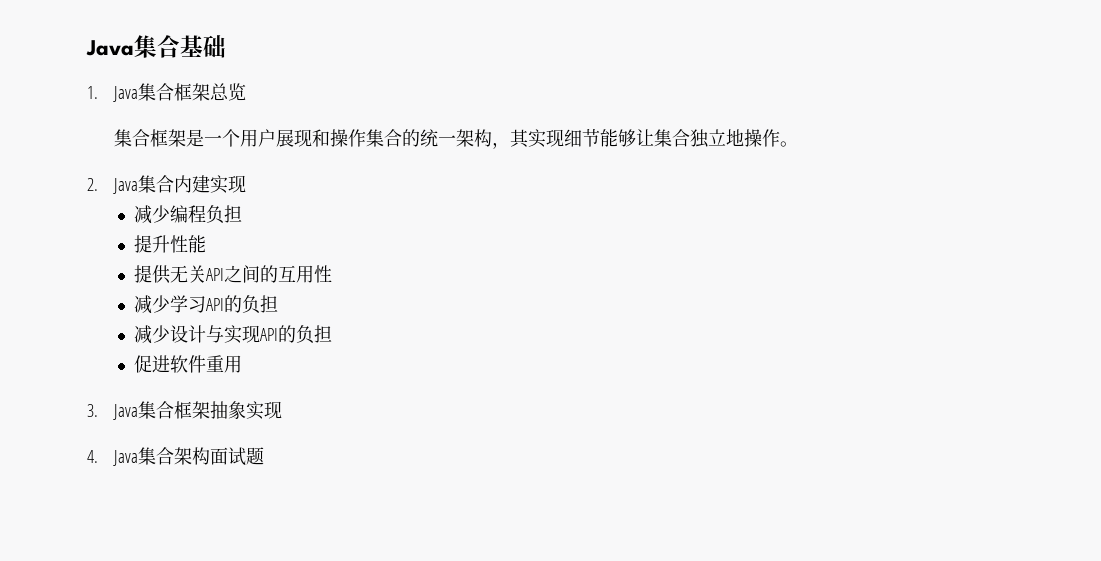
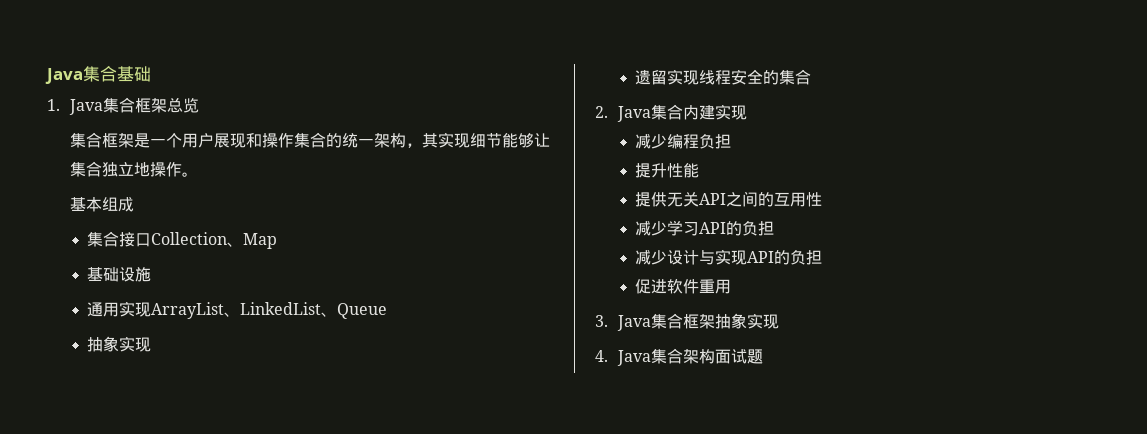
+ 基本组成
+ 集合接口Collection、Map
+ 基础设施
+ 通用实现ArrayList、LinkedList、Queue
+ 抽象实现
+ 遗留实现线程安全的集合

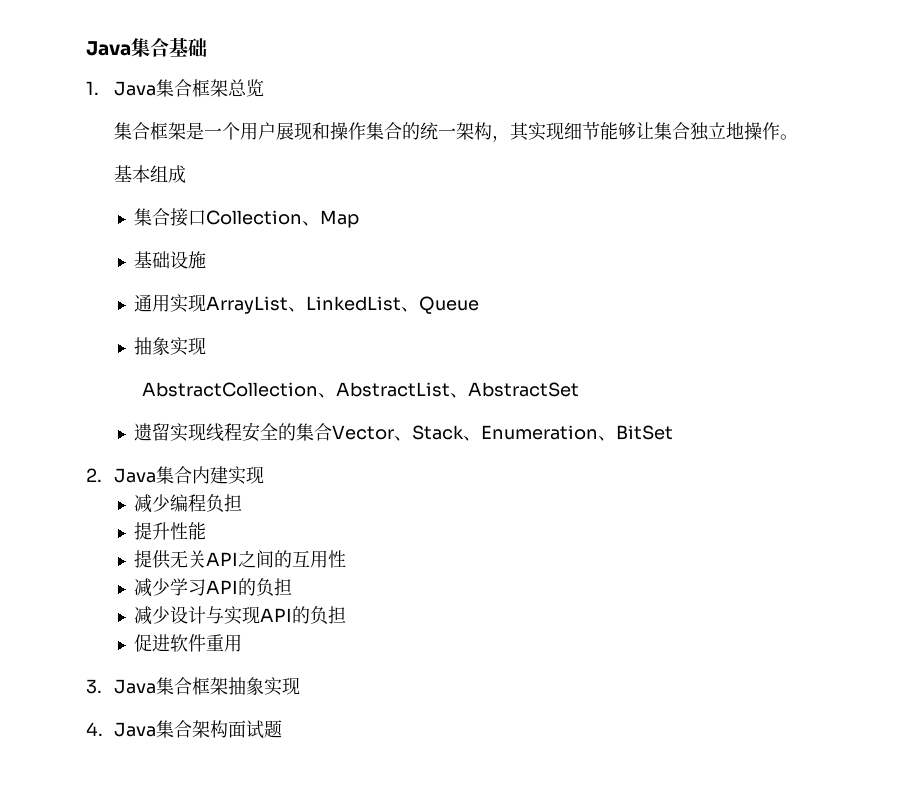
+ AbstractCollection、AbstractList、AbstractSet
- 遗留实现线程安全的集合
+ 遗留实现线程安全的集合Vector、Stack、Enumeration、BitSet

